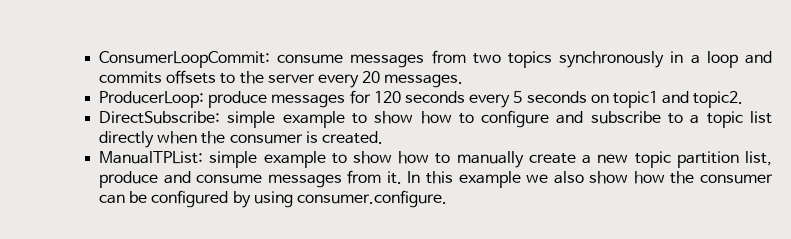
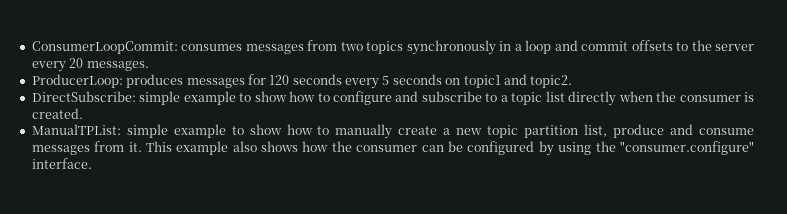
- ConsumerLoopCommit: consume messages from two topics synchronously in a loop and commits offsets to the server every 20 messages.
+ ConsumerLoopCommit: consumes messages from two topics synchronously in a loop and commit offsets to the server every 20 messages.
- ProducerLoop: produce messages for 120 seconds every 5 seconds on topic1 and topic2.
+ ProducerLoop: produces messages for 120 seconds every 5 seconds on topic1 and topic2.
- In this example we also show how the consumer can be configured by using consumer.configure.
+ This example also shows how the consumer can be configured by using the "consumer.configure" interface.

